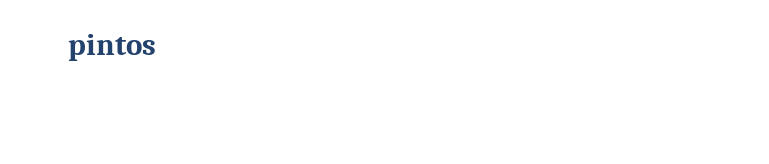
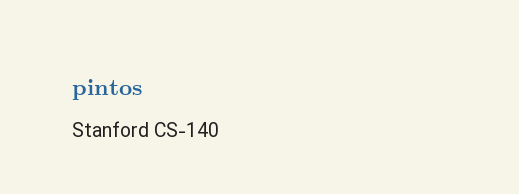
+ Stanford CS-140

